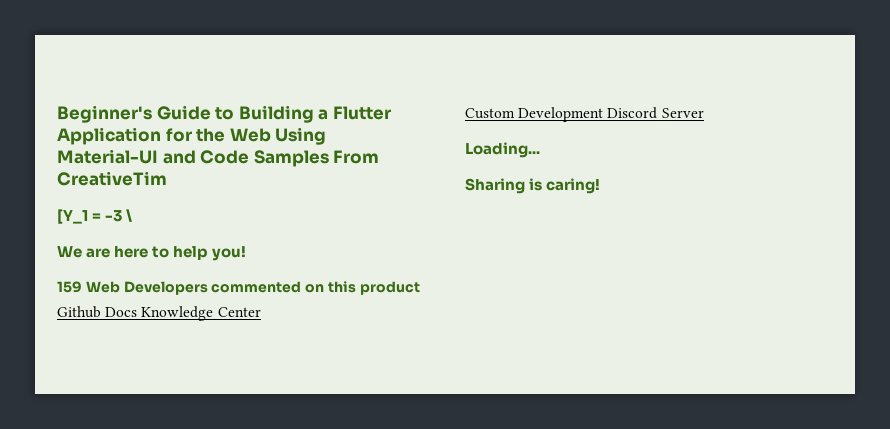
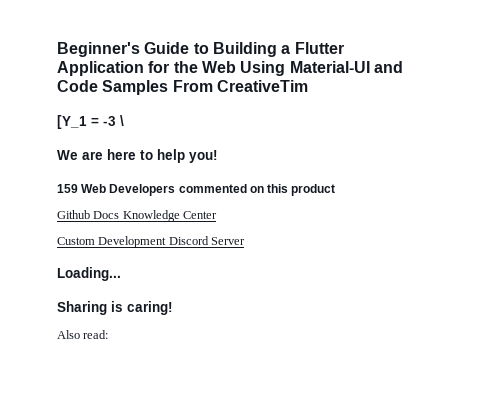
+ Also read:

